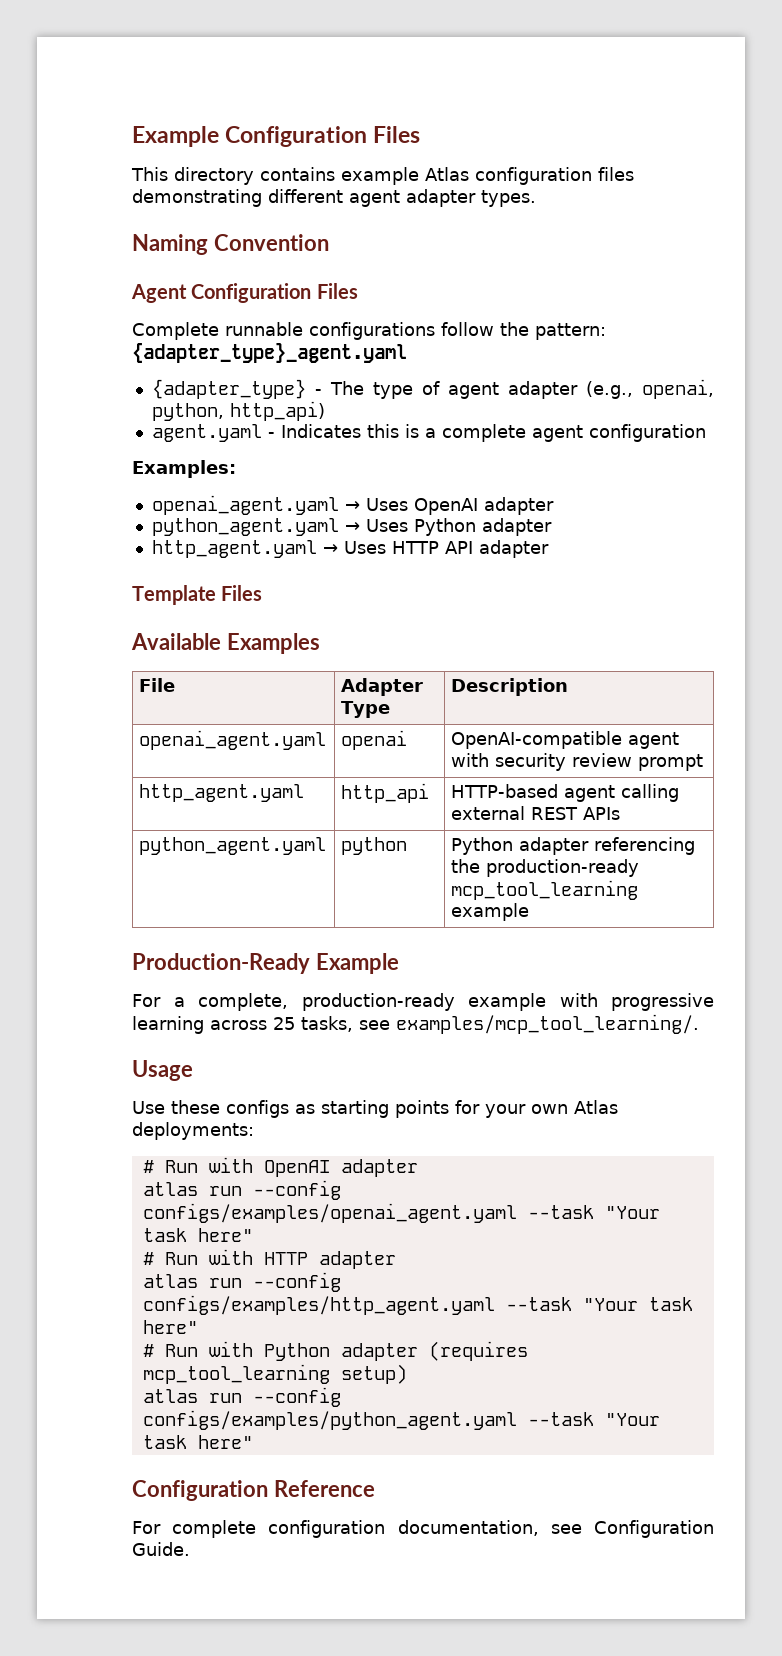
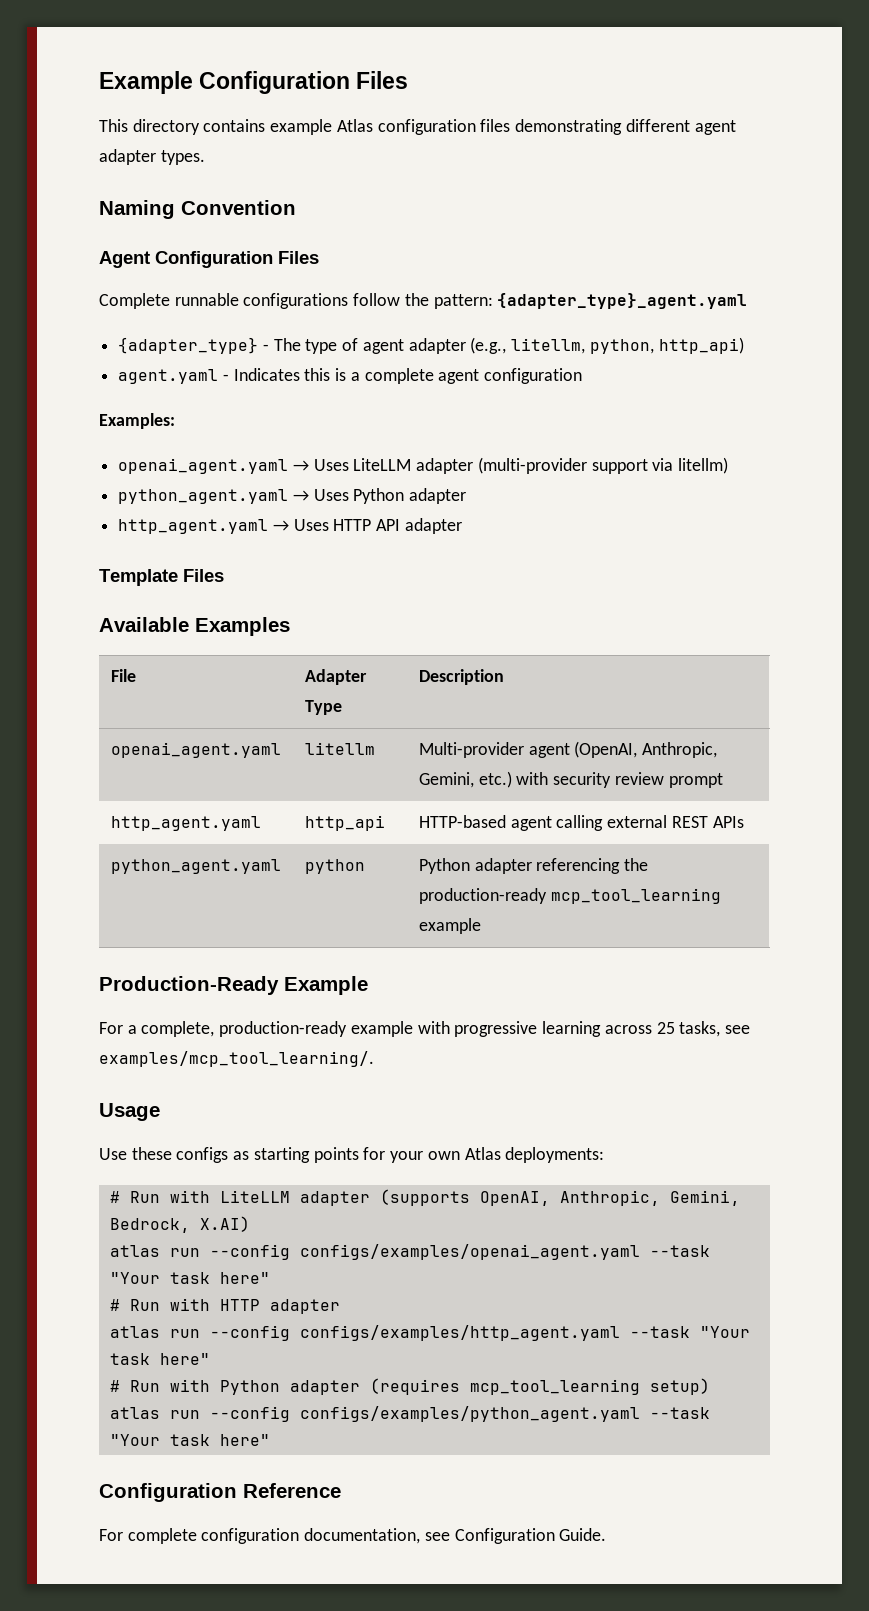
- {adapter_type} - The type of agent adapter (e.g., openai, python, http_api)
+ {adapter_type} - The type of agent adapter (e.g., litellm, python, http_api)
- openai_agent.yaml → Uses OpenAI adapter
+ openai_agent.yaml → Uses LiteLLM adapter (multi-provider support via litellm)
- openai_agent.yaml | openai | OpenAI-compatible agent with security review prompt
+ openai_agent.yaml | litellm | Multi-provider agent (OpenAI, Anthropic, Gemini, etc.) with security review prompt
- # Run with OpenAI adapter
+ # Run with LiteLLM adapter (supports OpenAI, Anthropic, Gemini, Bedrock, X.AI)

